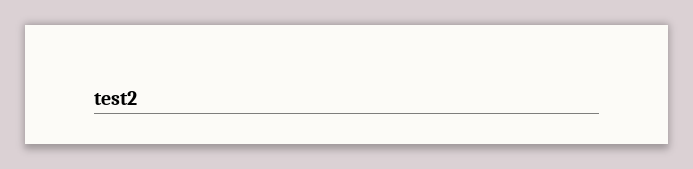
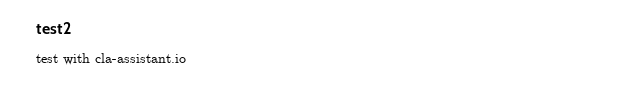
+ test with cla-assistant.io

